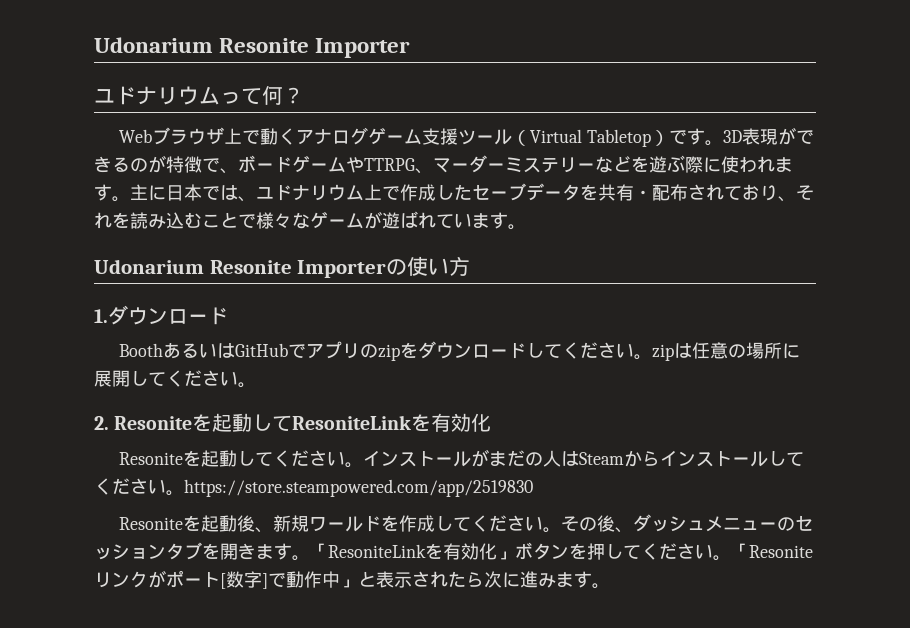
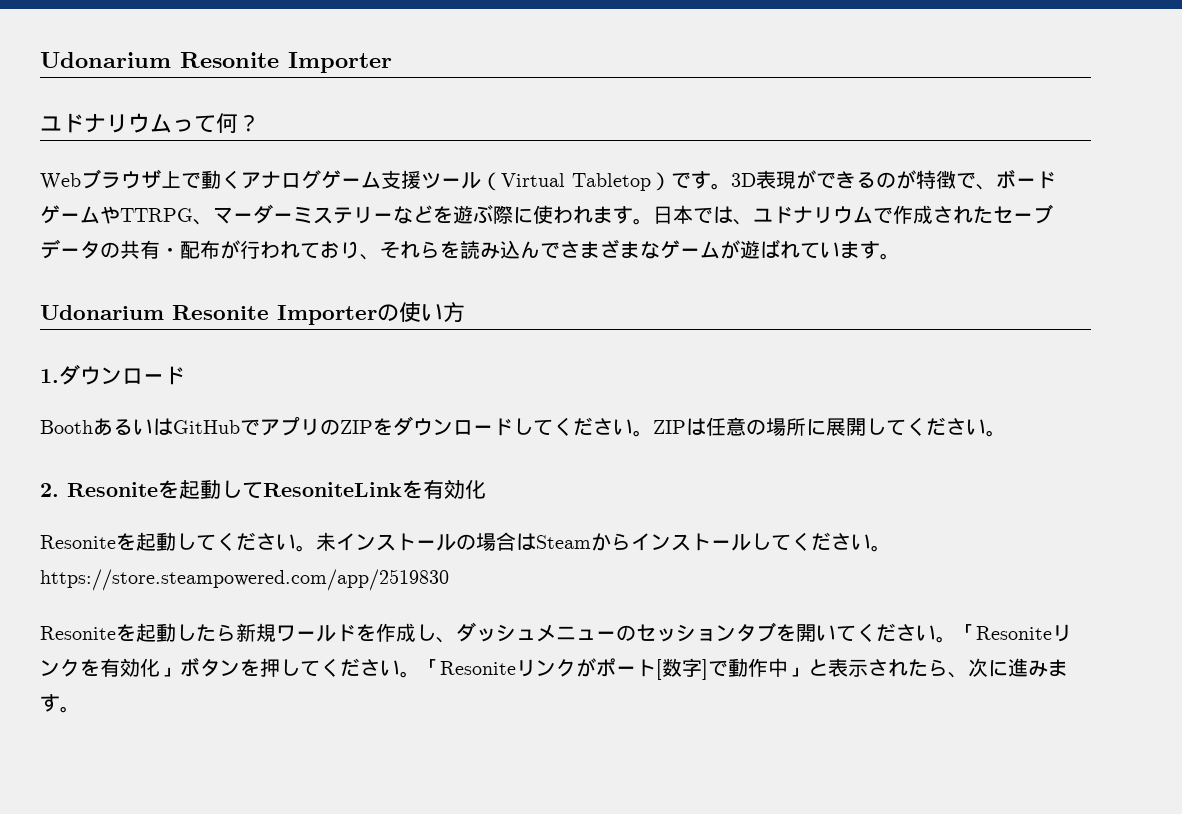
- 主に日本では、ユドナリウム上で作成したセーブデータを共有・配布されており、それを読み込むことで様々なゲームが遊ばれています。
+ 日本では、ユドナリウムで作成されたセーブデータの共有・配布が行われており、それらを読み込んでさまざまなゲームが遊ばれています。
- BoothあるいはGitHubでアプリのzipをダウンロードしてください。zipは任意の場所に展開してください。
+ BoothあるいはGitHubでアプリのZIPをダウンロードしてください。ZIPは任意の場所に展開してください。
- インストールがまだの人はSteamからインストールしてください。https://store.steampowered.com/app/2519830
+ 未インストールの場合はSteamからインストールしてください。https://store.steampowered.com/app/2519830
- Resoniteを起動後、新規ワールドを作成してください。その後、ダッシュメニューのセッションタブを開きます。「ResoniteLinkを有効化」ボタンを押してください。
+ Resoniteを起動したら新規ワールドを作成し、ダッシュメニューのセッションタブを開いてください。「Resoniteリンクを有効化」ボタンを押してください。
- 「Resoniteリンクがポート[数字]で動作中」と表示されたら次に進みます。
+ 「Resoniteリンクがポート[数字]で動作中」と表示されたら、次に進みます。

